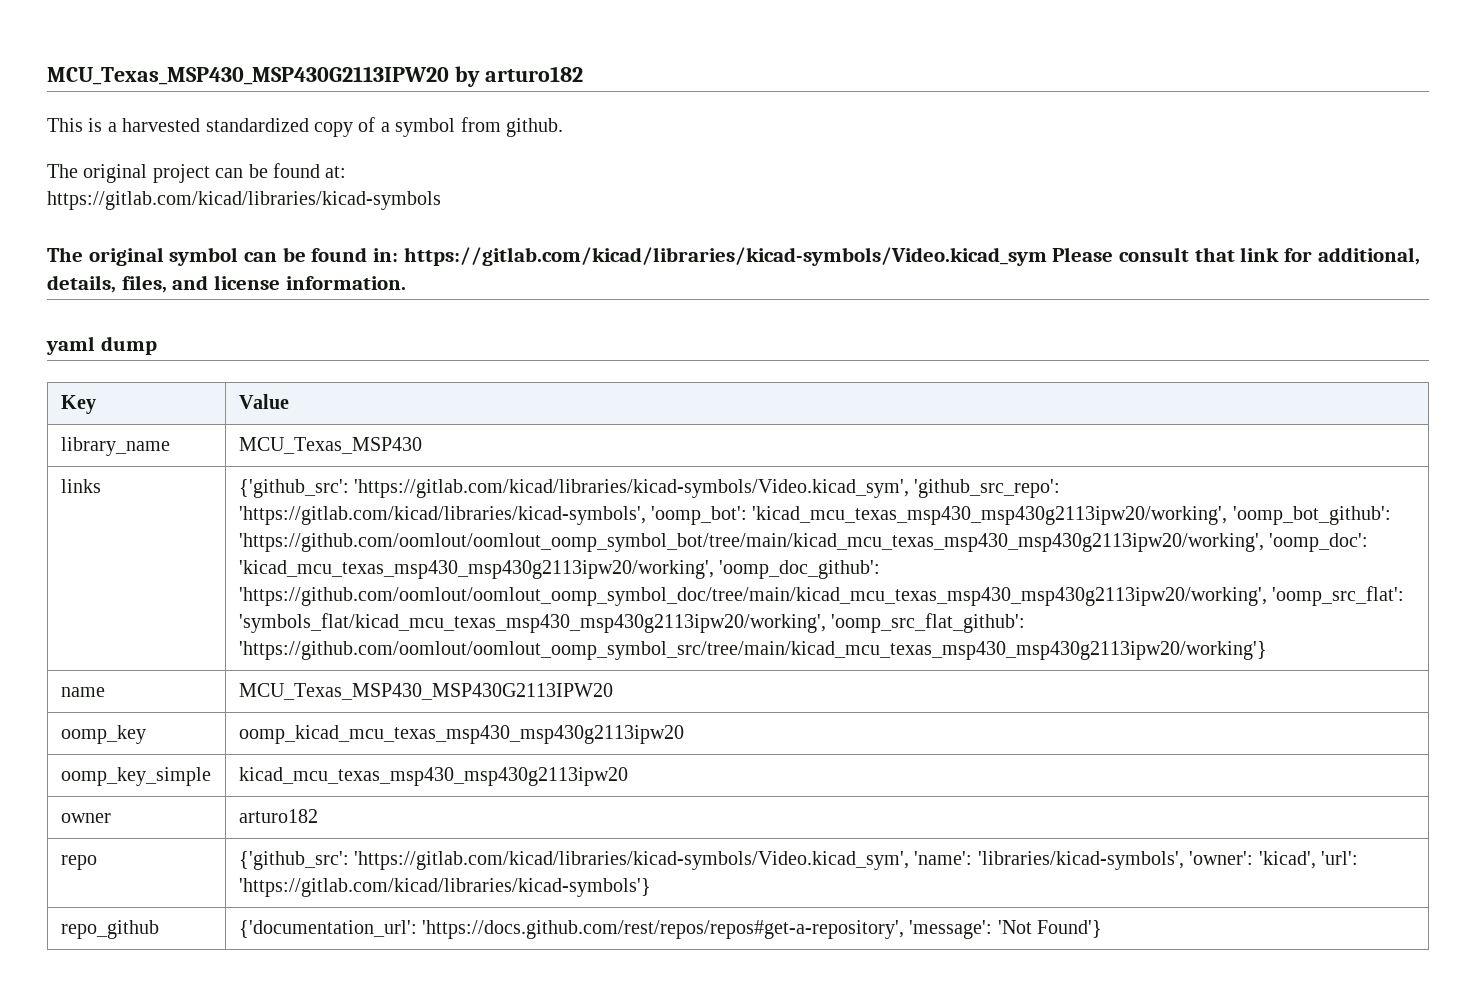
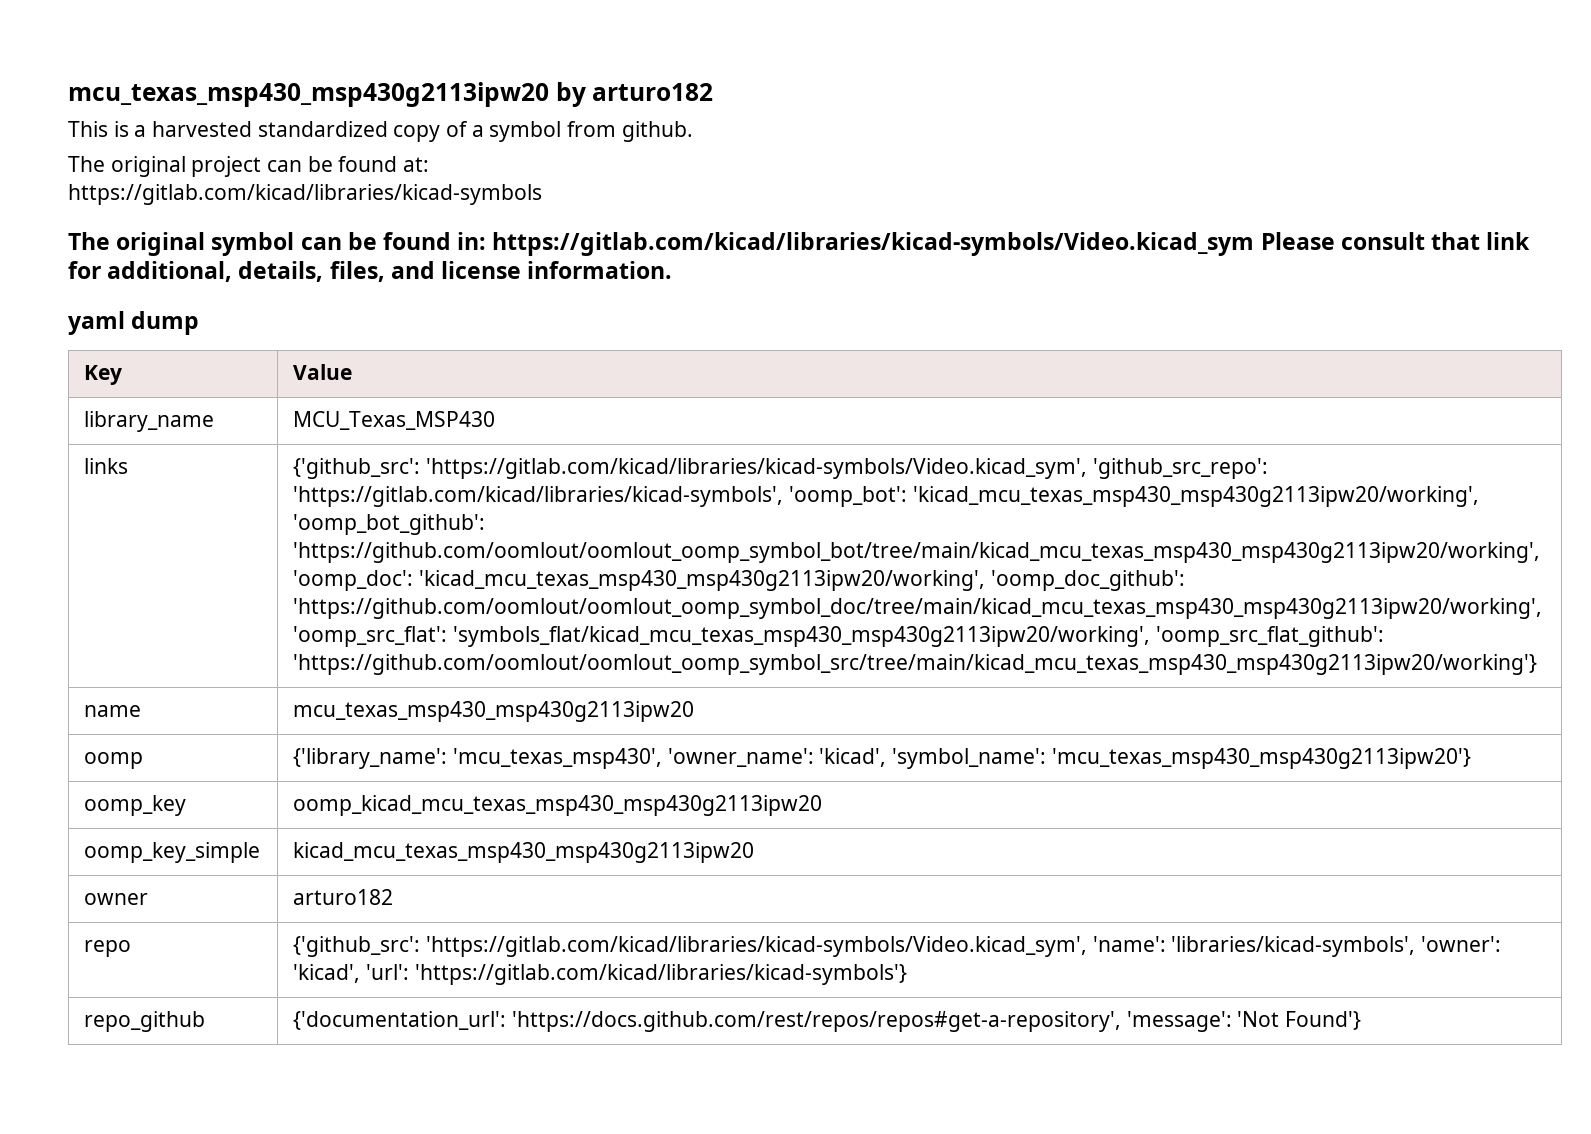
- MCU_Texas_MSP430_MSP430G2113IPW20 by arturo182
+ mcu_texas_msp430_msp430g2113ipw20 by arturo182
- name | MCU_Texas_MSP430_MSP430G2113IPW20
+ name | mcu_texas_msp430_msp430g2113ipw20
+ oomp | {'library_name': 'mcu_texas_msp430', 'owner_name': 'kicad', 'symbol_name': 'mcu_texas_msp430_msp430g2113ipw20'}

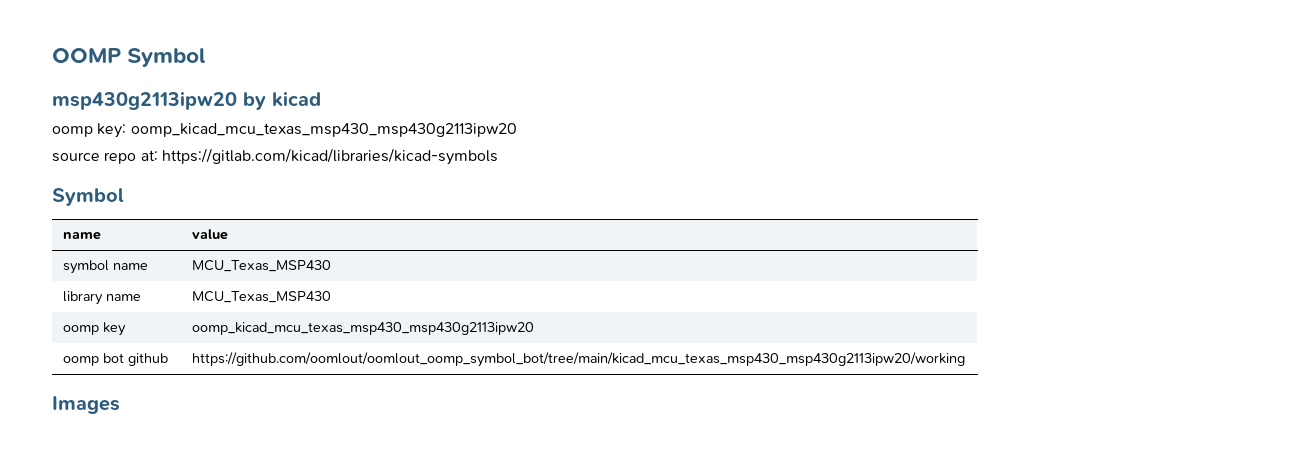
- mcu_texas_msp430_msp430g2113ipw20 by arturo182
- This is a harvested standardized copy of a symbol from github.
- The original project can be found at:
- https://gitlab.com/kicad/libraries/kicad-symbols
- The original symbol can be found in: https://gitlab.com/kicad/libraries/kicad-symbols/Video.kicad_sym Please consult that link for additional, details, files, and license information.
- yaml dump
- Key | Value
- library_name | MCU_Texas_MSP430
- links | {'github_src': 'https://gitlab.com/kicad/libraries/kicad-symbols/Video.kicad_sym', 'github_src_repo': 'https://gitlab.com/kicad/libraries/kicad-symbols', 'oomp_bot': 'kicad_mcu_texas_msp430_msp430g2113ipw20/working', 'oomp_bot_github': 'https://github.com/oomlout/oomlout_oomp_symbol_bot/tree/main/kicad_mcu_texas_msp430_msp430g2113ipw20/working', 'oomp_doc': 'kicad_mcu_texas_msp430_msp430g2113ipw20/working', 'oomp_doc_github': 'https://github.com/oomlout/oomlout_oomp_symbol_doc/tree/main/kicad_mcu_texas_msp430_msp430g2113ipw20/working', 'oomp_src_flat': 'symbols_flat/kicad_mcu_texas_msp430_msp430g2113ipw20/working', 'oomp_src_flat_github': 'https://github.com/oomlout/oomlout_oomp_symbol_src/tree/main/kicad_mcu_texas_msp430_msp430g2113ipw20/working'}
- name | mcu_texas_msp430_msp430g2113ipw20
- oomp | {'library_name': 'mcu_texas_msp430', 'owner_name': 'kicad', 'symbol_name': 'mcu_texas_msp430_msp430g2113ipw20'}
- oomp_key | oomp_kicad_mcu_texas_msp430_msp430g2113ipw20
- oomp_key_simple | kicad_mcu_texas_msp430_msp430g2113ipw20
- owner | arturo182
- repo | {'github_src': 'https://gitlab.com/kicad/libraries/kicad-symbols/Video.kicad_sym', 'name': 'libraries/kicad-symbols', 'owner': 'kicad', 'url': 'https://gitlab.com/kicad/libraries/kicad-symbols'}
- repo_github | {'documentation_url': 'https://docs.github.com/rest/repos/repos#get-a-repository', 'message': 'Not Found'}
+ OOMP Symbol
+ msp430g2113ipw20 by kicad
+ oomp key: oomp_kicad_mcu_texas_msp430_msp430g2113ipw20
+ source repo at: https://gitlab.com/kicad/libraries/kicad-symbols
+ Symbol
+ name | value
+ symbol name | MCU_Texas_MSP430
+ library name | MCU_Texas_MSP430
+ oomp key | oomp_kicad_mcu_texas_msp430_msp430g2113ipw20
+ oomp bot github | https://github.com/oomlout/oomlout_oomp_symbol_bot/tree/main/kicad_mcu_texas_msp430_msp430g2113ipw20/working
+ Images

